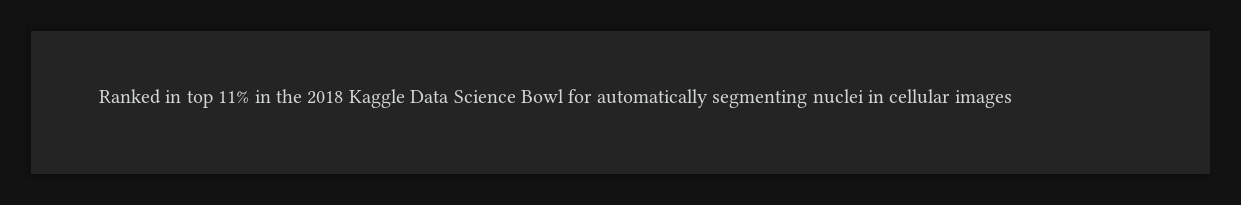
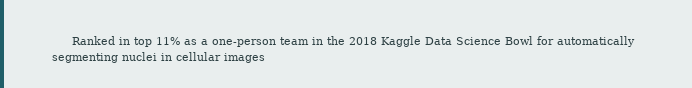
- Ranked in top 11% in the 2018 Kaggle Data Science Bowl for automatically segmenting nuclei in cellular images
+ Ranked in top 11% as a one-person team in the 2018 Kaggle Data Science Bowl for automatically segmenting nuclei in cellular images

